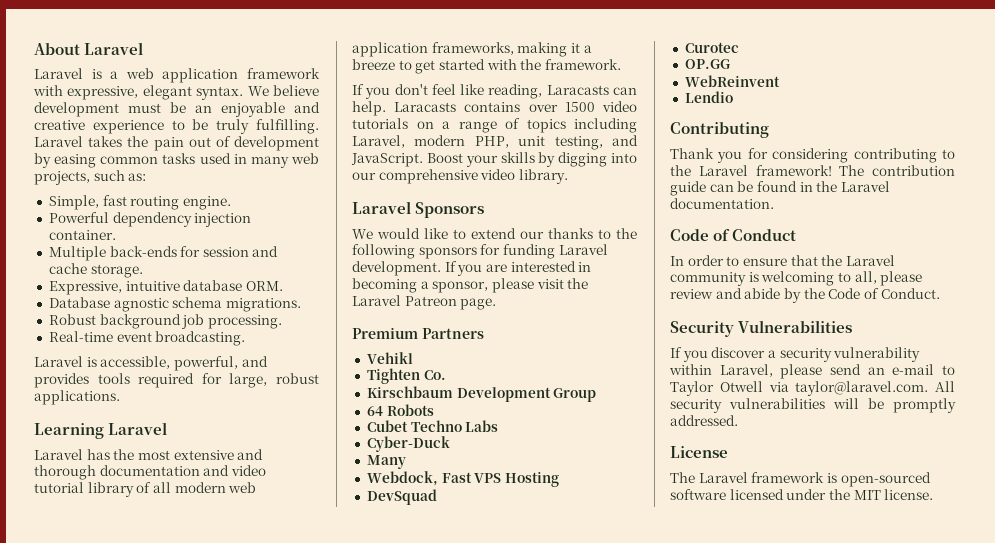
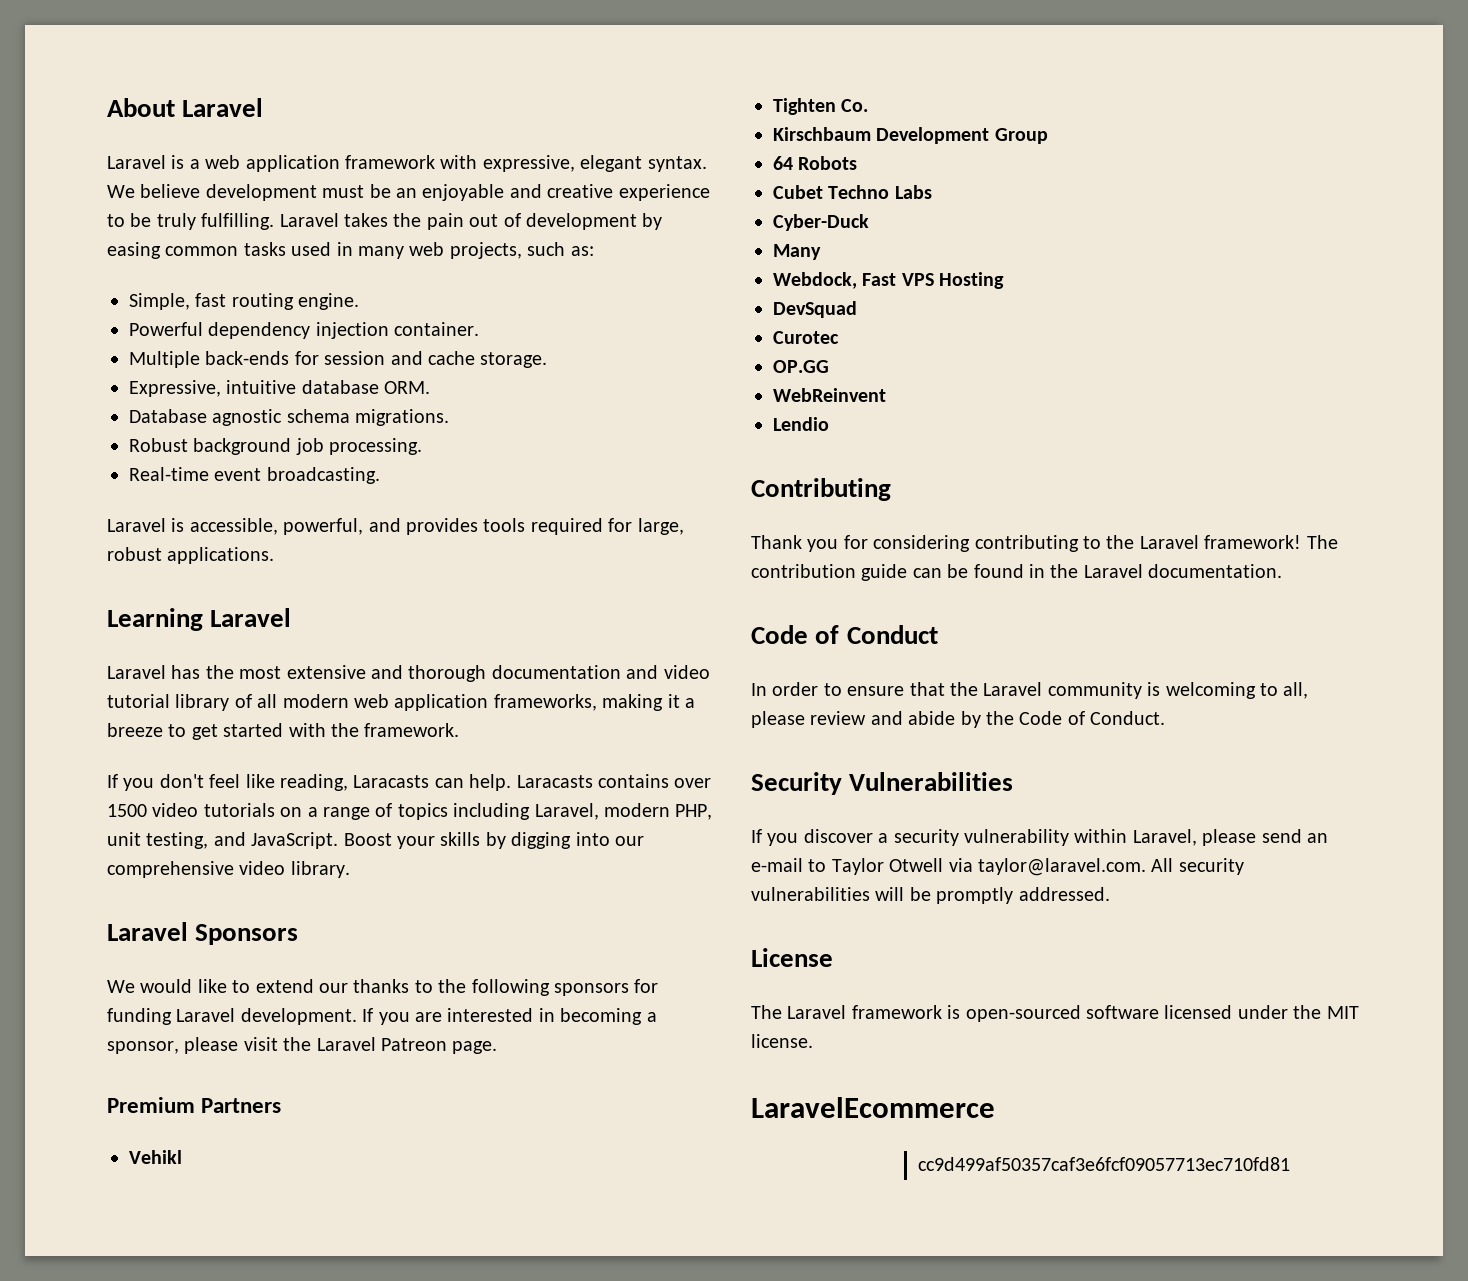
+ LaravelEcommerce
+ cc9d499af50357caf3e6fcf09057713ec710fd81

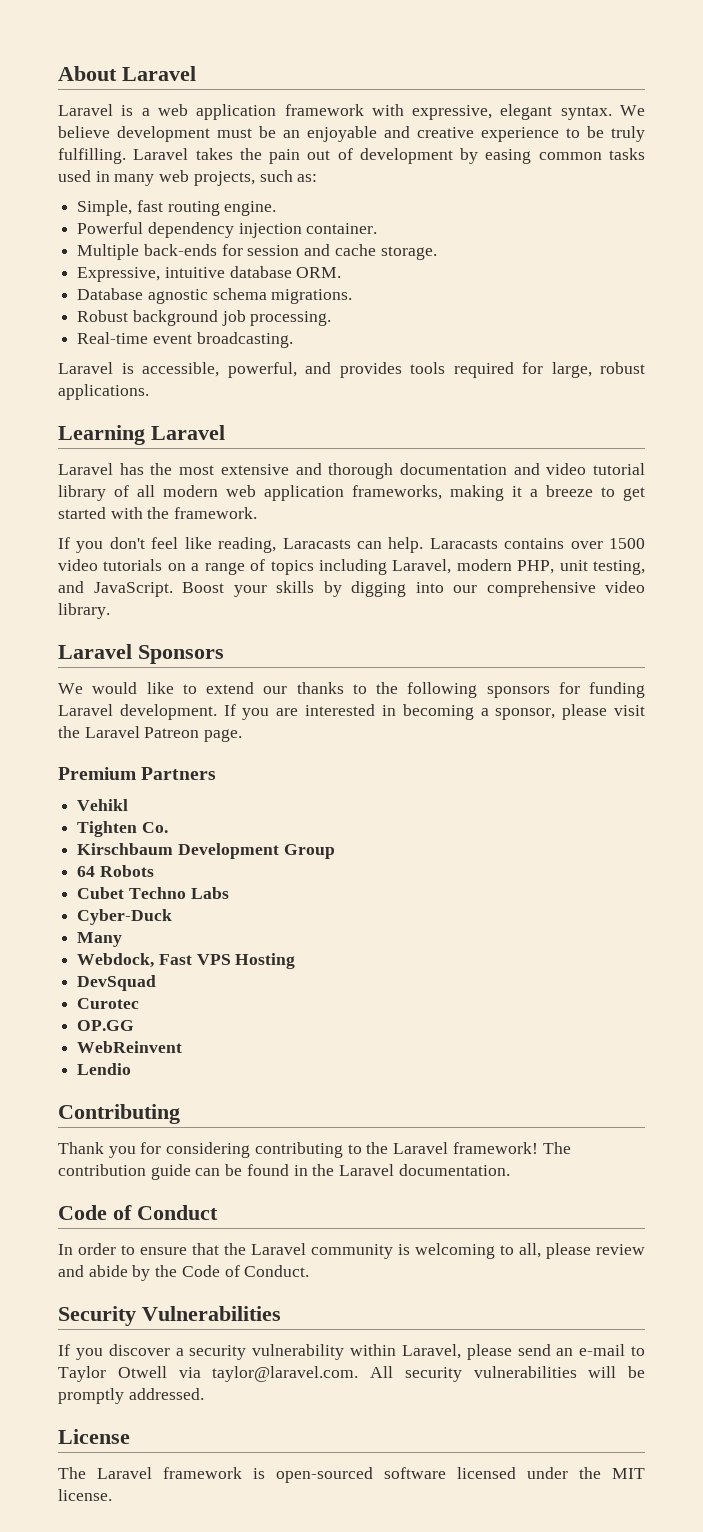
- LaravelEcommerce
- cc9d499af50357caf3e6fcf09057713ec710fd81

